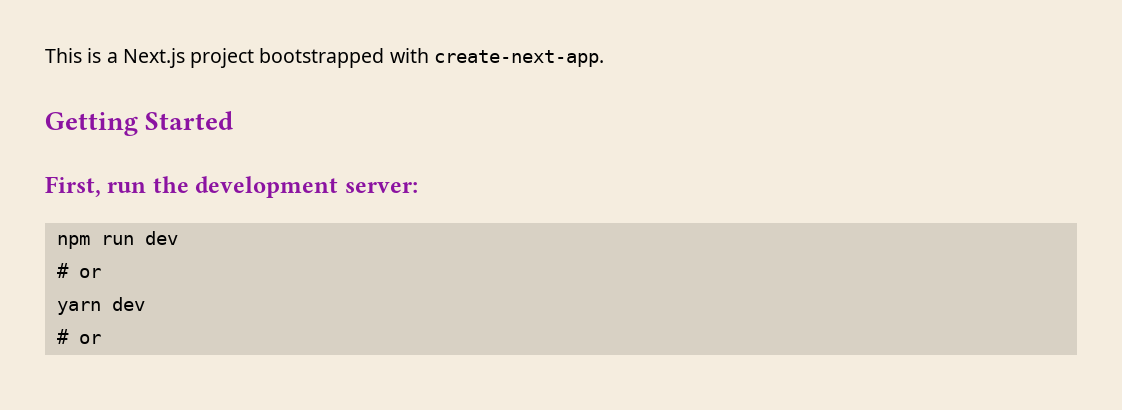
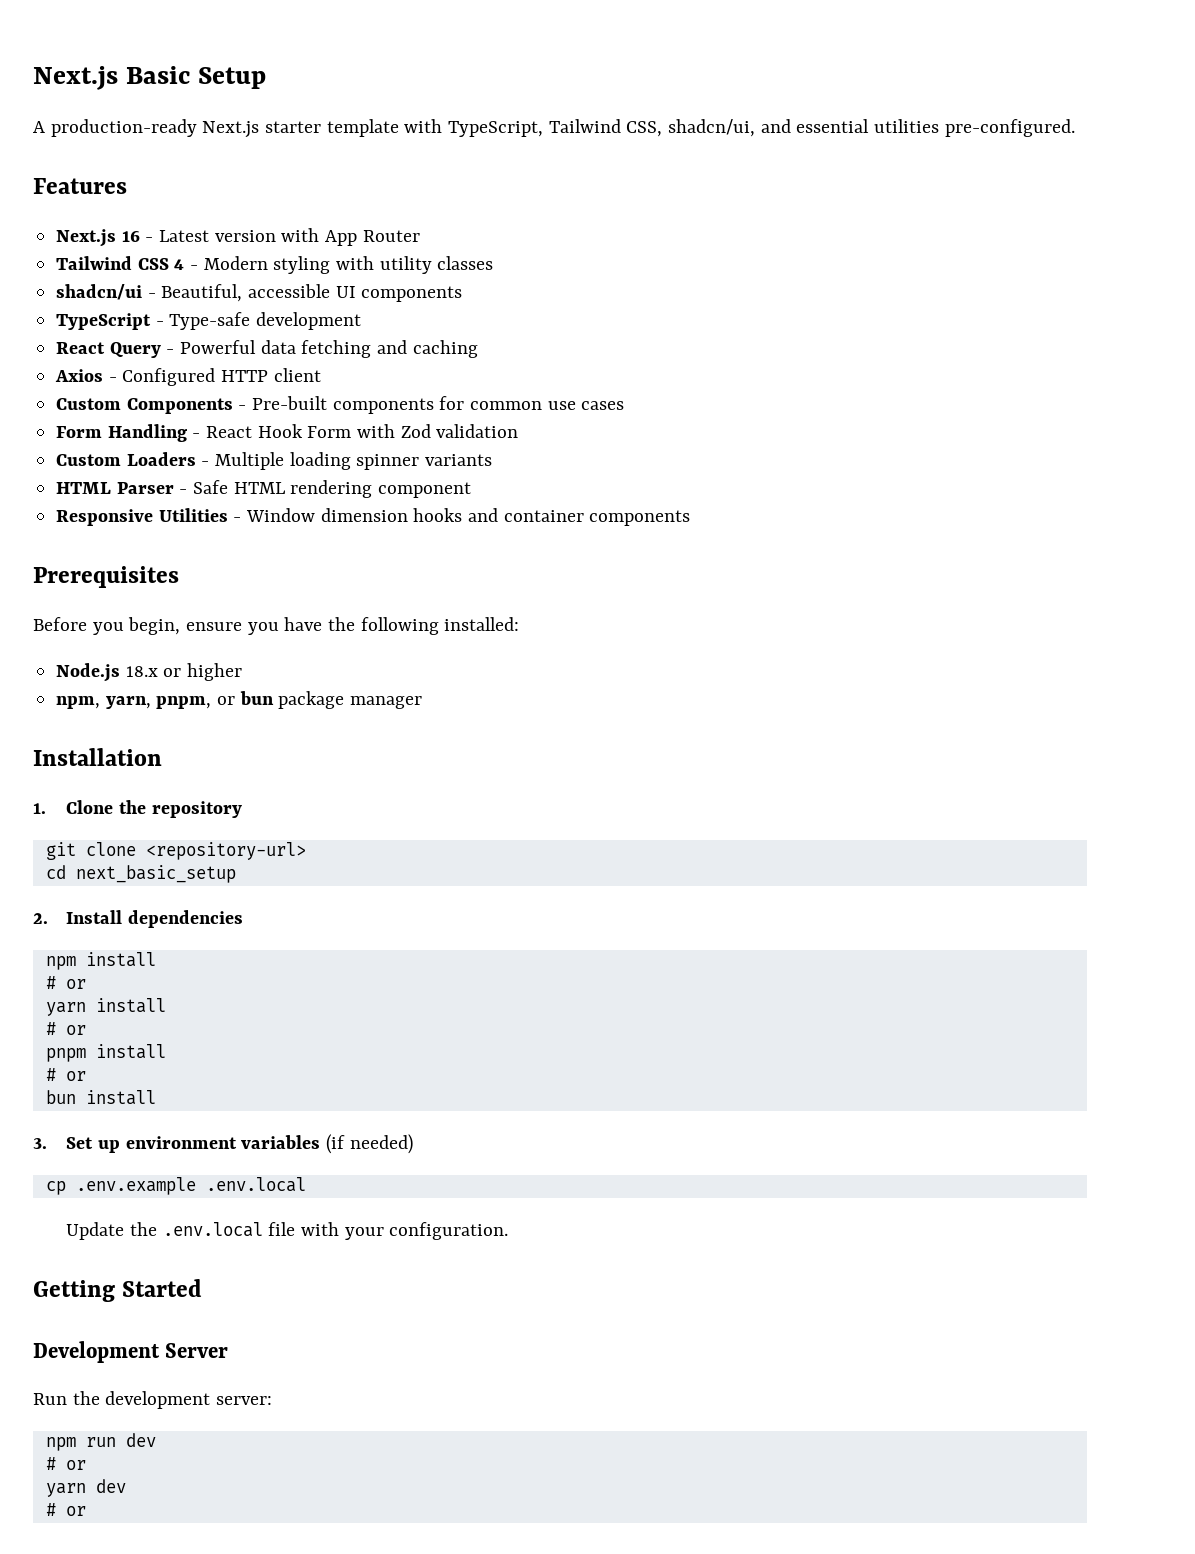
- This is a Next.js project bootstrapped with create-next-app.
+ Next.js Basic Setup
+ A production-ready Next.js starter template with TypeScript, Tailwind CSS, shadcn/ui, and essential utilities pre-configured.
+ Features
+ Next.js 16 - Latest version with App Router
+ Tailwind CSS 4 - Modern styling with utility classes
+ shadcn/ui - Beautiful, accessible UI components
+ TypeScript - Type-safe development
+ React Query - Powerful data fetching and caching
+ Axios - Configured HTTP client
+ Custom Components - Pre-built components for common use cases
+ Form Handling - React Hook Form with Zod validation
+ Custom Loaders - Multiple loading spinner variants
+ HTML Parser - Safe HTML rendering component
+ Responsive Utilities - Window dimension hooks and container components
+ Prerequisites
+ Before you begin, ensure you have the following installed:
+ Node.js 18.x or higher
+ npm, yarn, pnpm, or bun package manager
+ Installation
+ 1. Clone the repository
+ git clone <repository-url>
+ cd next_basic_setup
+ 2. Install dependencies
+ npm install
+ # or
+ yarn install
+ # or
+ pnpm install
+ # or
+ bun install
+ 3. Set up environment variables (if needed)
+ cp .env.example .env.local
+ Update the .env.local file with your configuration.
- First, run the development server:
+ Development Server
+ Run the development server:

